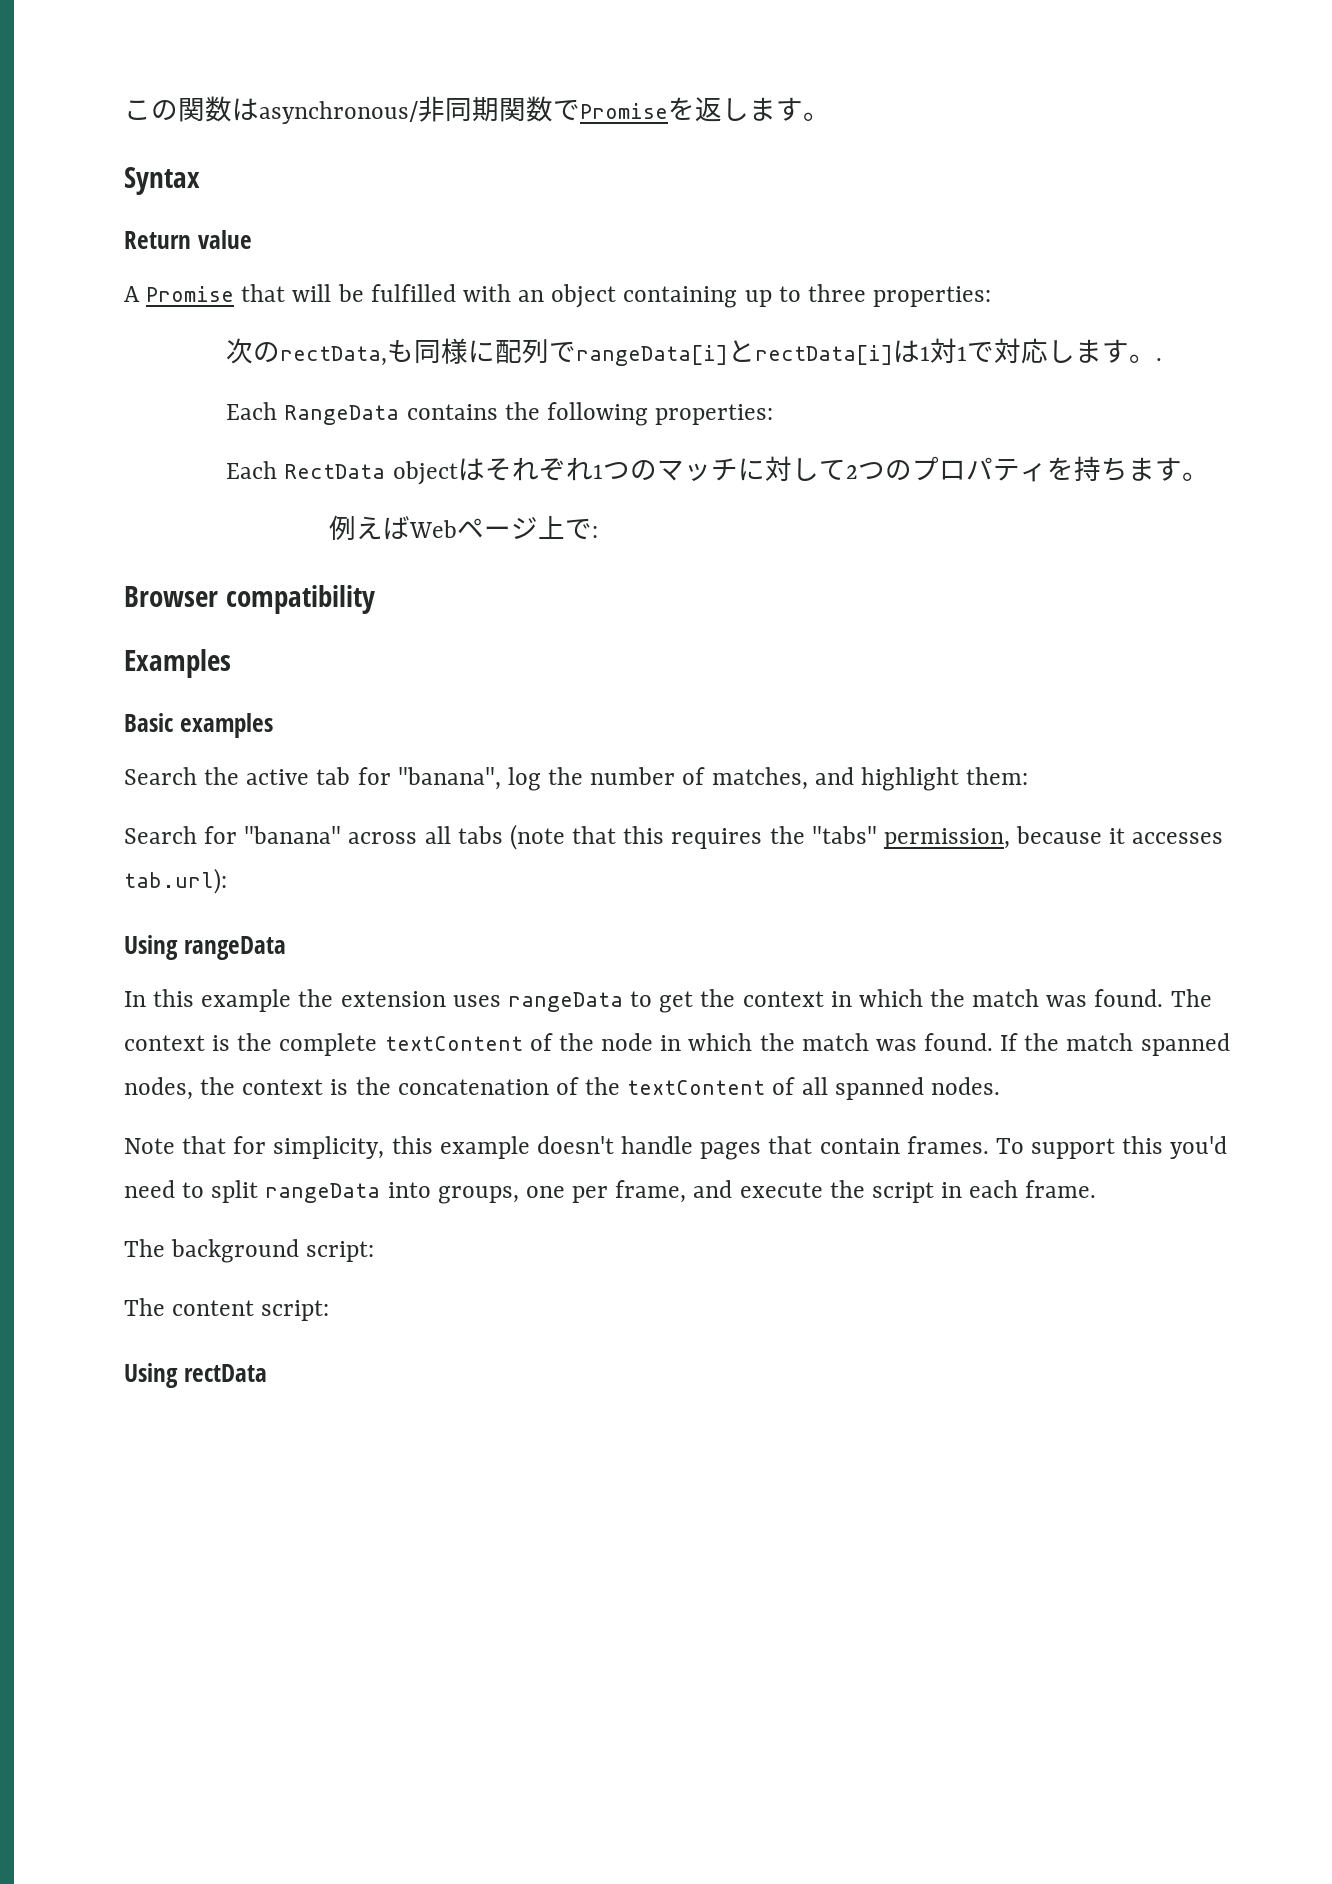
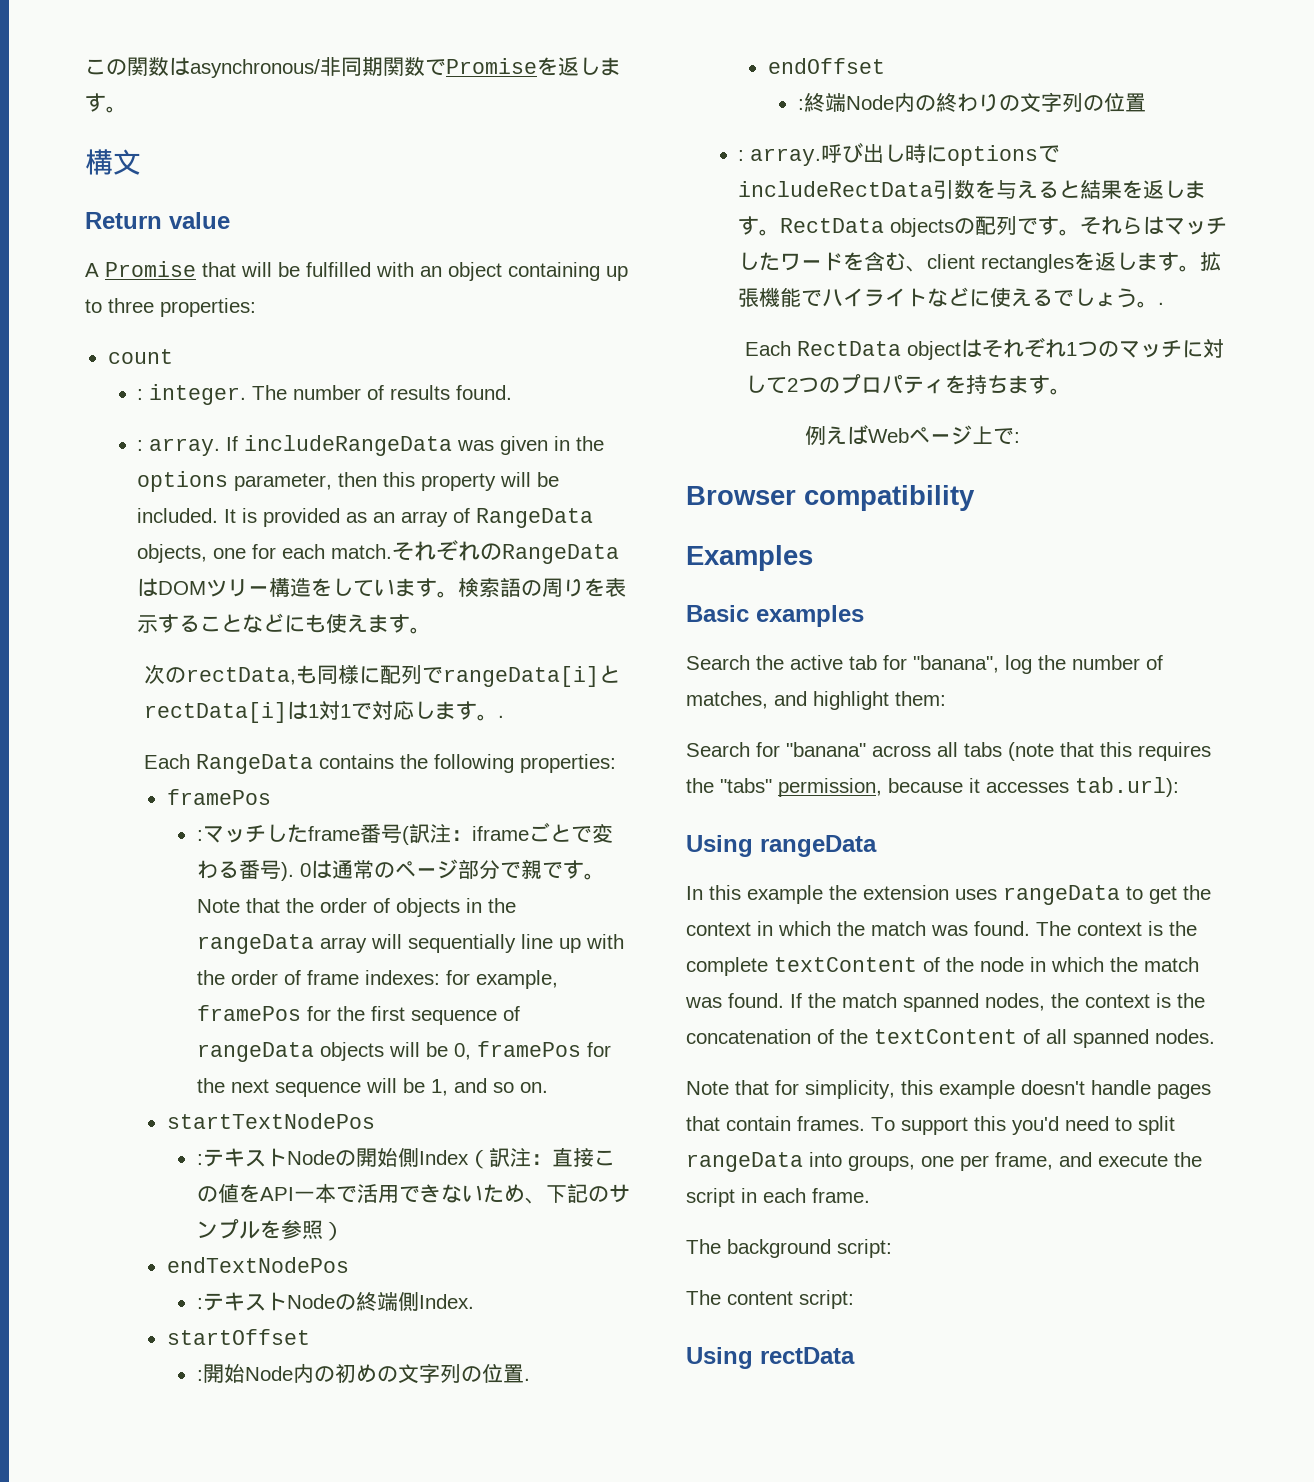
- Syntax
+ 構文
+ count
+ : integer. The number of results found.
+ : array. If includeRangeData was given in the options parameter, then this property will be included. It is provided as an array of RangeData objects, one for each match.それぞれのRangeDataはDOMツリー構造をしています。検索語の周りを表示することなどにも使えます。
  Each RangeData contains the following properties:
+ framePos
+ :マッチしたframe番号(訳注：iframeごとで変わる番号). 0は通常のページ部分で親です。Note that the order of objects in the rangeData array will sequentially line up with the order of frame indexes: for example, framePos for the first sequence of rangeData objects will be 0, framePos for the next sequence will be 1, and so on.
+ startTextNodePos
+ :テキストNodeの開始側Index（訳注：直接この値をAPI一本で活用できないため、下記のサンプルを参照）
+ endTextNodePos
+ :テキストNodeの終端側Index.
+ startOffset
+ :開始Node内の初めの文字列の位置.
+ endOffset
+ :終端Node内の終わりの文字列の位置
+ : array.呼び出し時にoptionsでincludeRectData引数を与えると結果を返します。RectData objectsの配列です。それらはマッチしたワードを含む、client rectanglesを返します。拡張機能でハイライトなどに使えるでしょう。.

